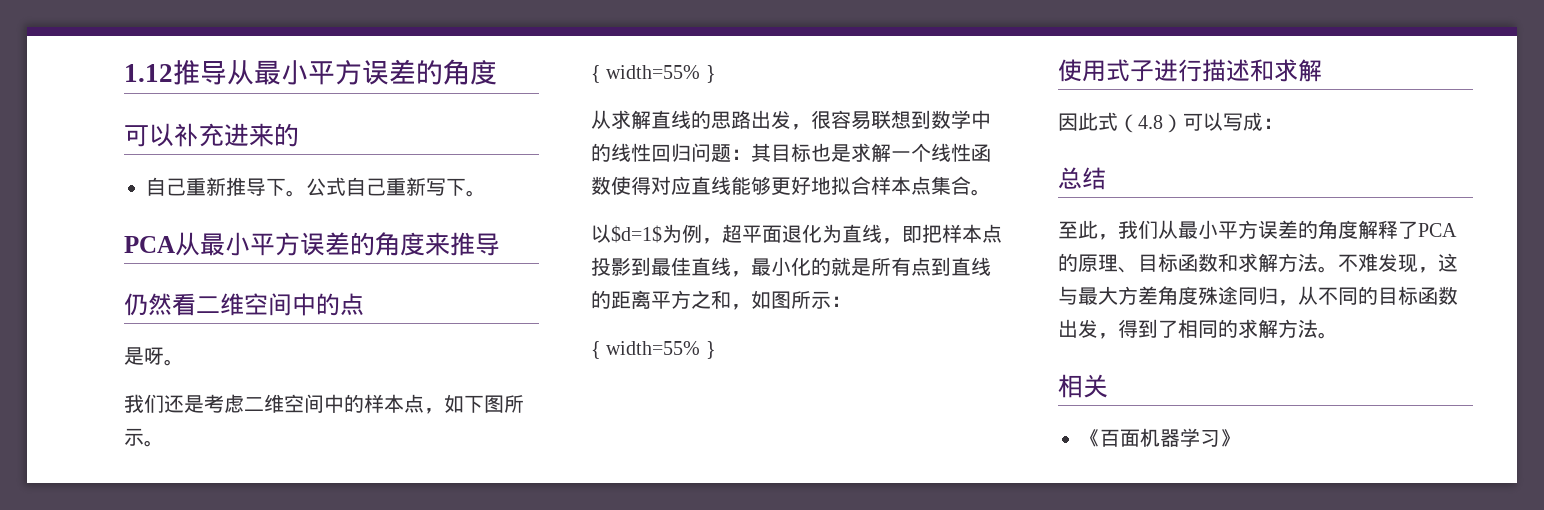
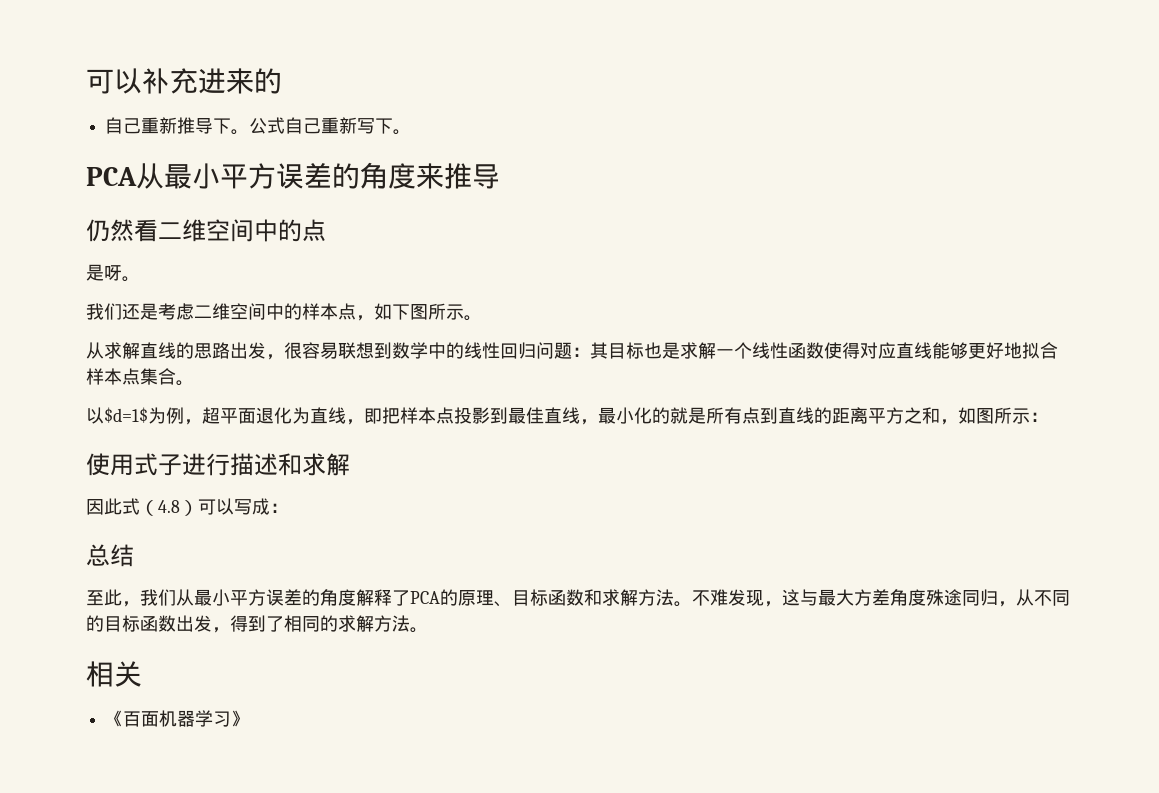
- 1.12推导从最小平方误差的角度
  我们还是考虑二维空间中的样本点，如下图所示。
- { width=55% }
  以$d=1$为例，超平面退化为直线，即把样本点投影到最佳直线，最小化的就是所有点到直线的距离平方之和，如图所示：
- { width=55% }

